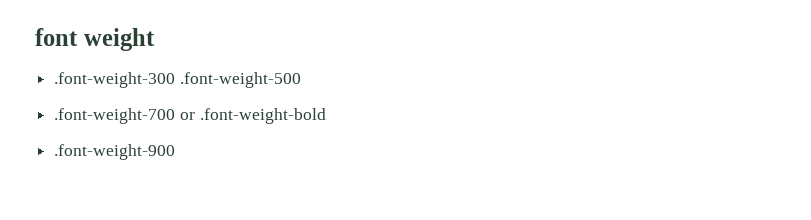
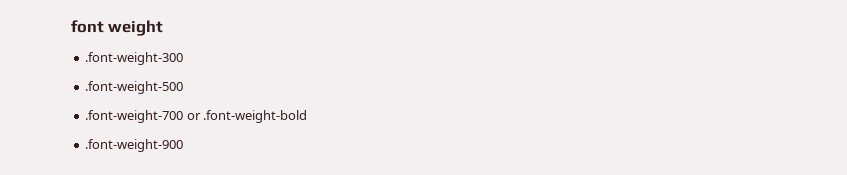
- .font-weight-300 .font-weight-500
+ .font-weight-300
+ .font-weight-500

